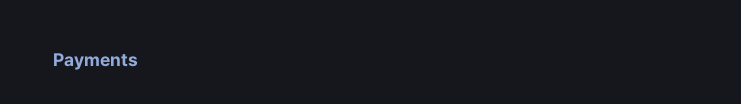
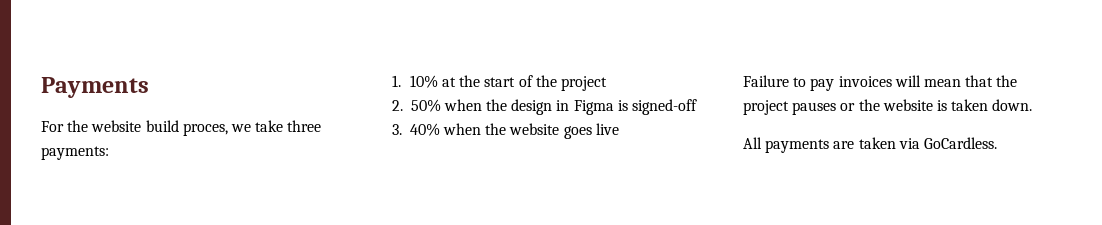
+ For the website build proces, we take three payments:
+ 1. 10% at the start of the project
+ 2. 50% when the design in Figma is signed-off
+ 3. 40% when the website goes live
+ Failure to pay invoices will mean that the project pauses or the website is taken down.
+ All payments are taken via GoCardless.

